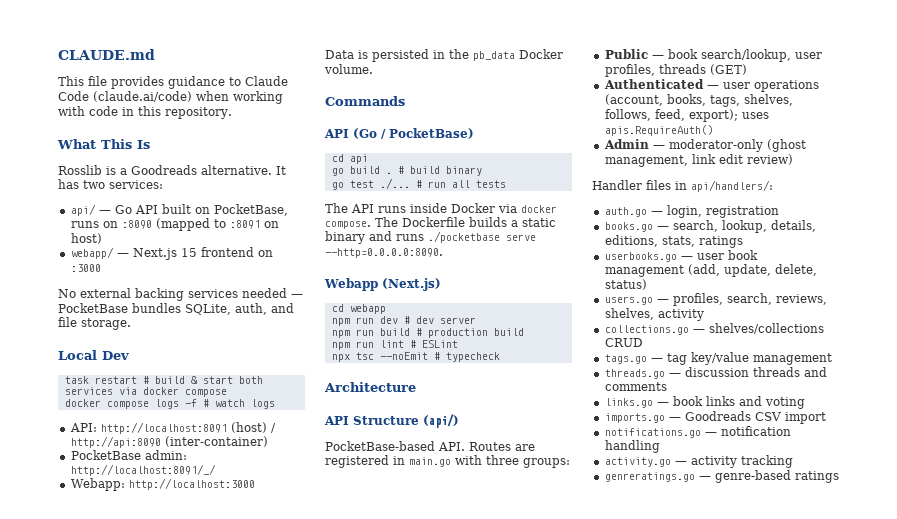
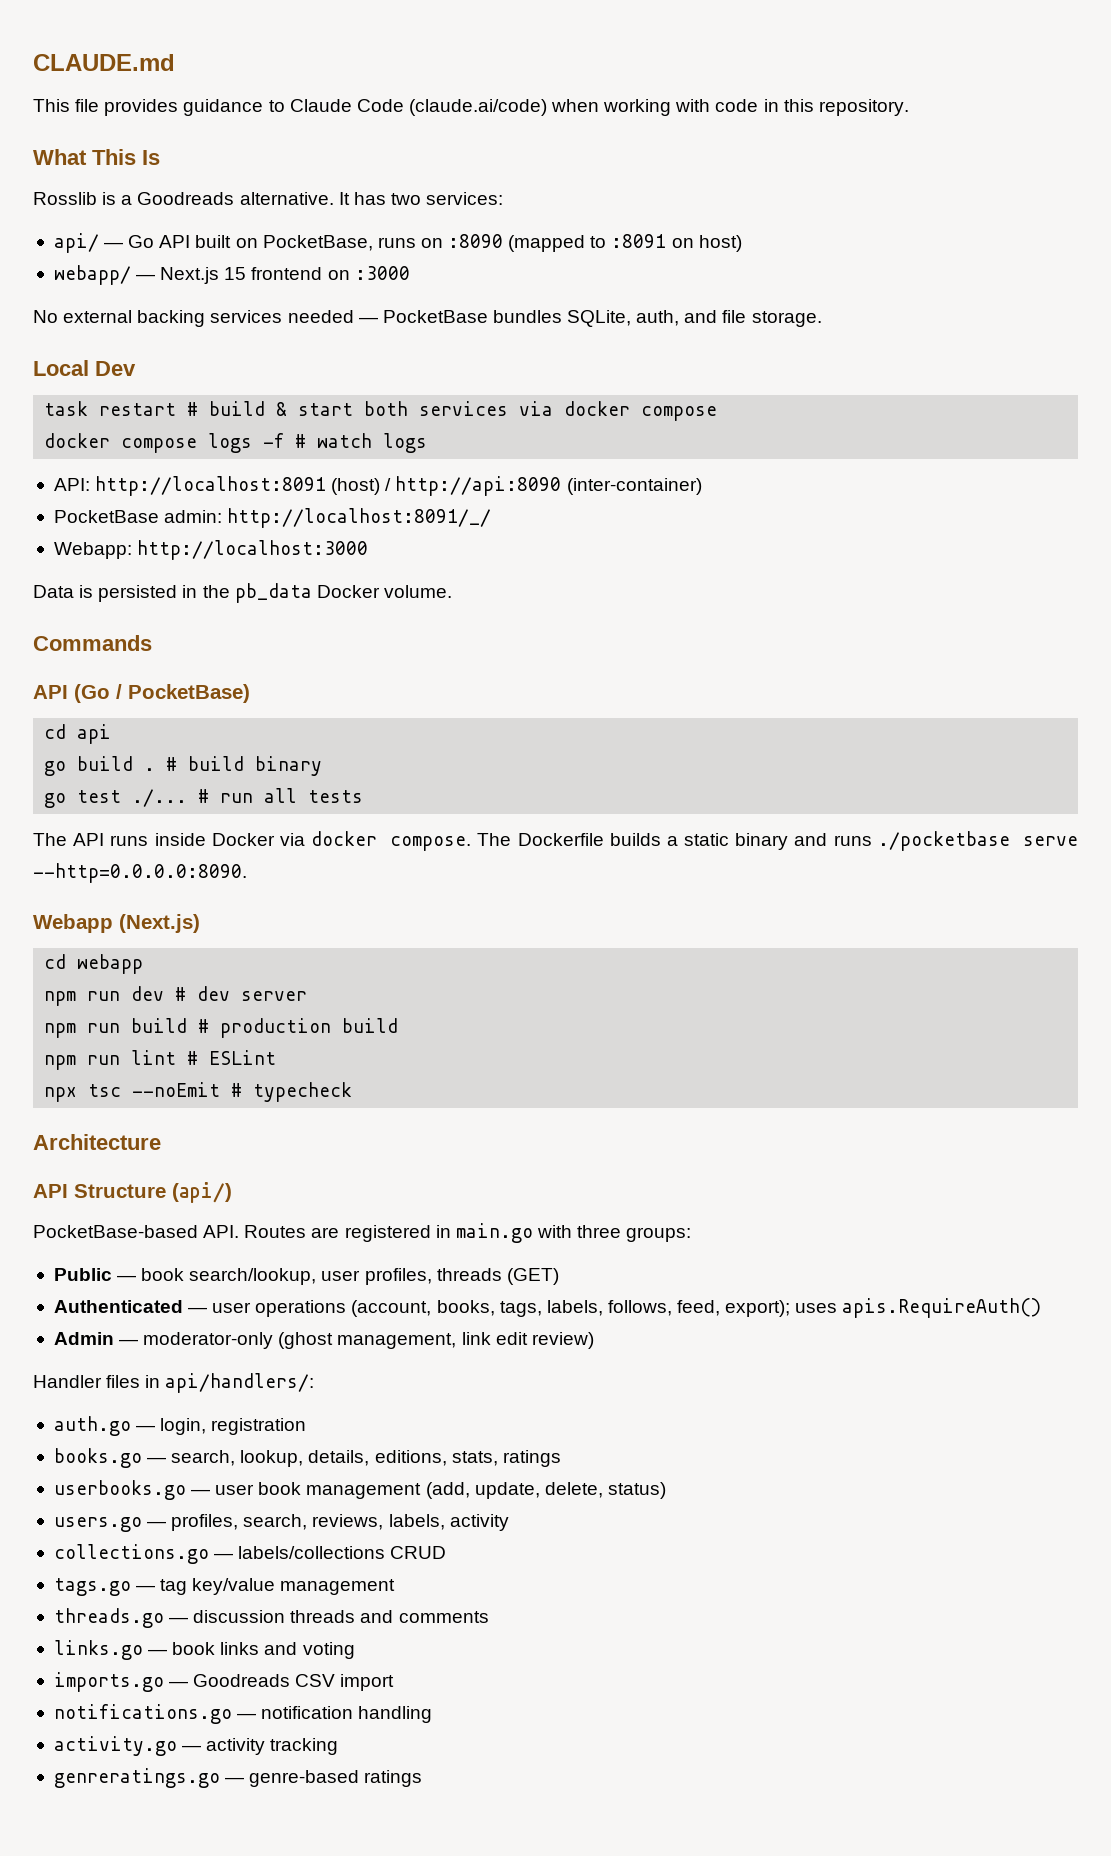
- Authenticated — user operations (account, books, tags, shelves, follows, feed, export); uses apis.RequireAuth()
+ Authenticated — user operations (account, books, tags, labels, follows, feed, export); uses apis.RequireAuth()
- users.go — profiles, search, reviews, shelves, activity
+ users.go — profiles, search, reviews, labels, activity
- collections.go — shelves/collections CRUD
+ collections.go — labels/collections CRUD

